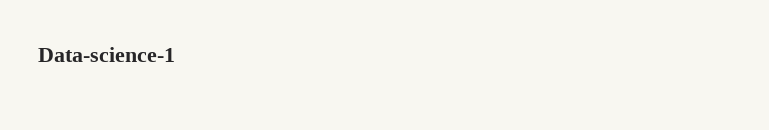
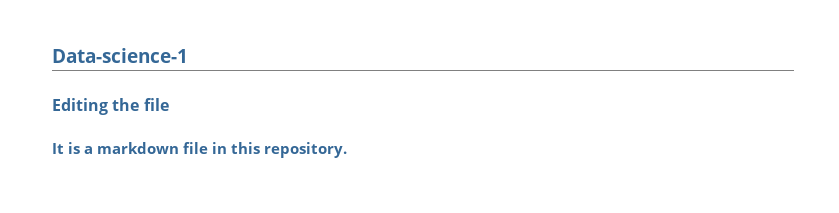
+ Editing the file
+ It is a markdown file in this repository.

